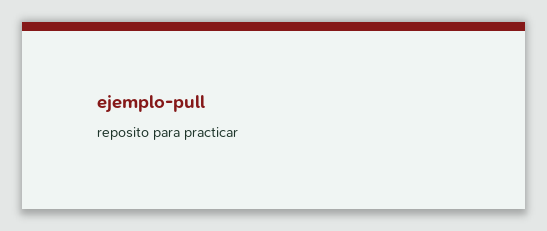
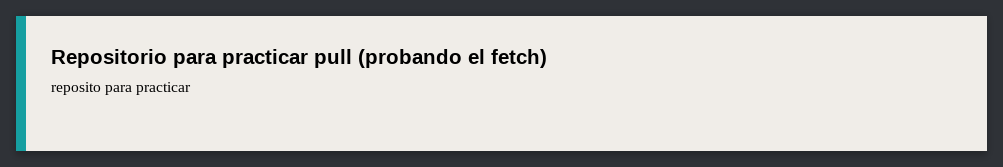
- ejemplo-pull
+ Repositorio para practicar pull (probando el fetch)

